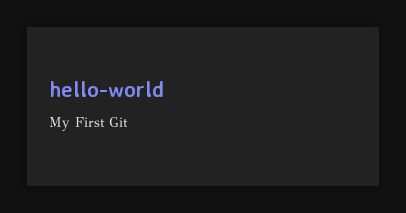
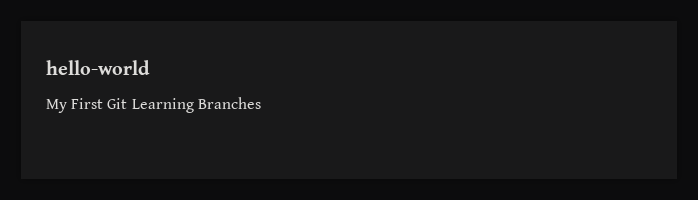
- My First Git
+ My First Git Learning Branches

